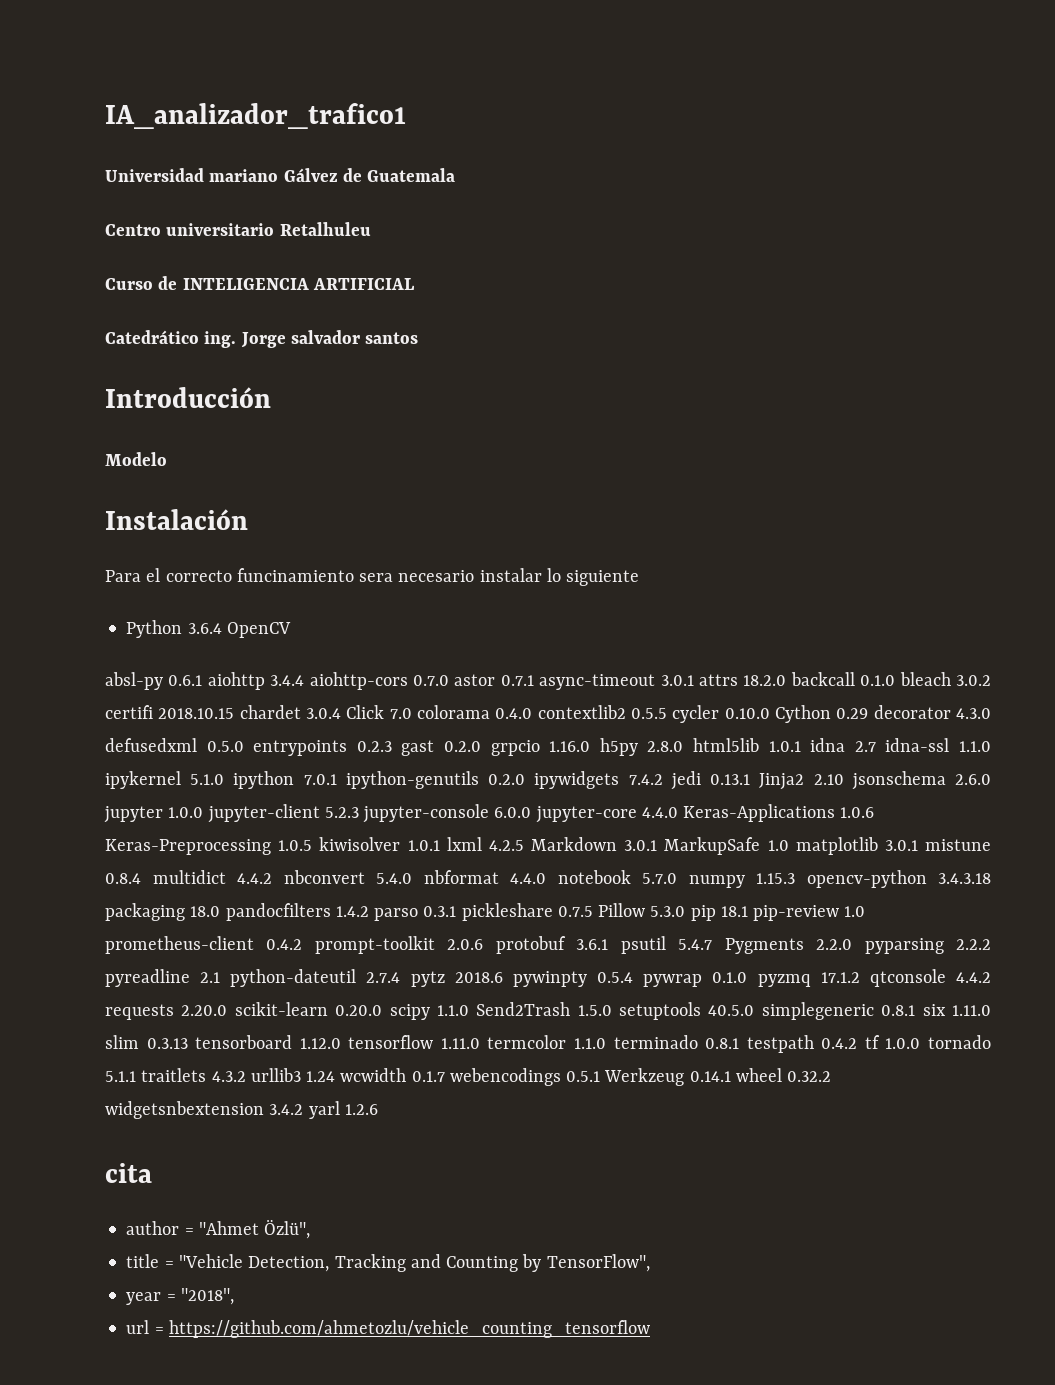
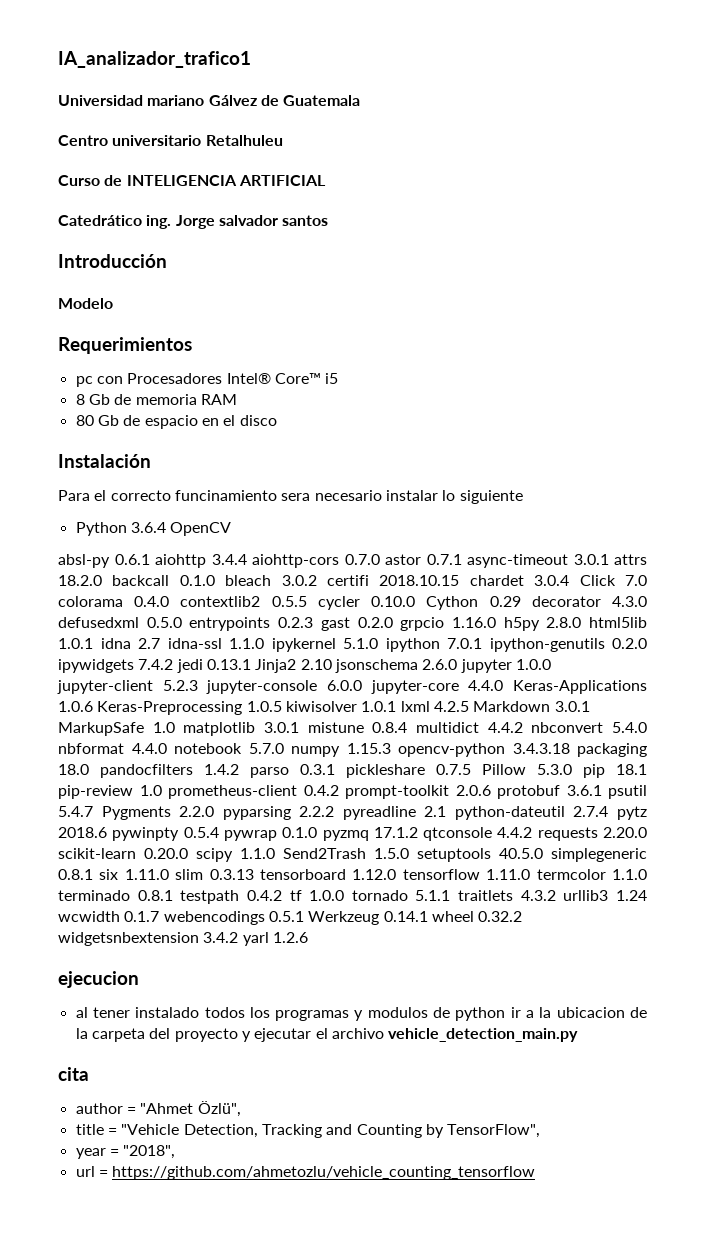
+ Requerimientos
+ pc con Procesadores Intel® Core™ i5
+ 8 Gb de memoria RAM
+ 80 Gb de espacio en el disco
+ ejecucion
+ al tener instalado todos los programas y modulos de python ir a la ubicacion de la carpeta del proyecto y ejecutar el archivo vehicle_detection_main.py

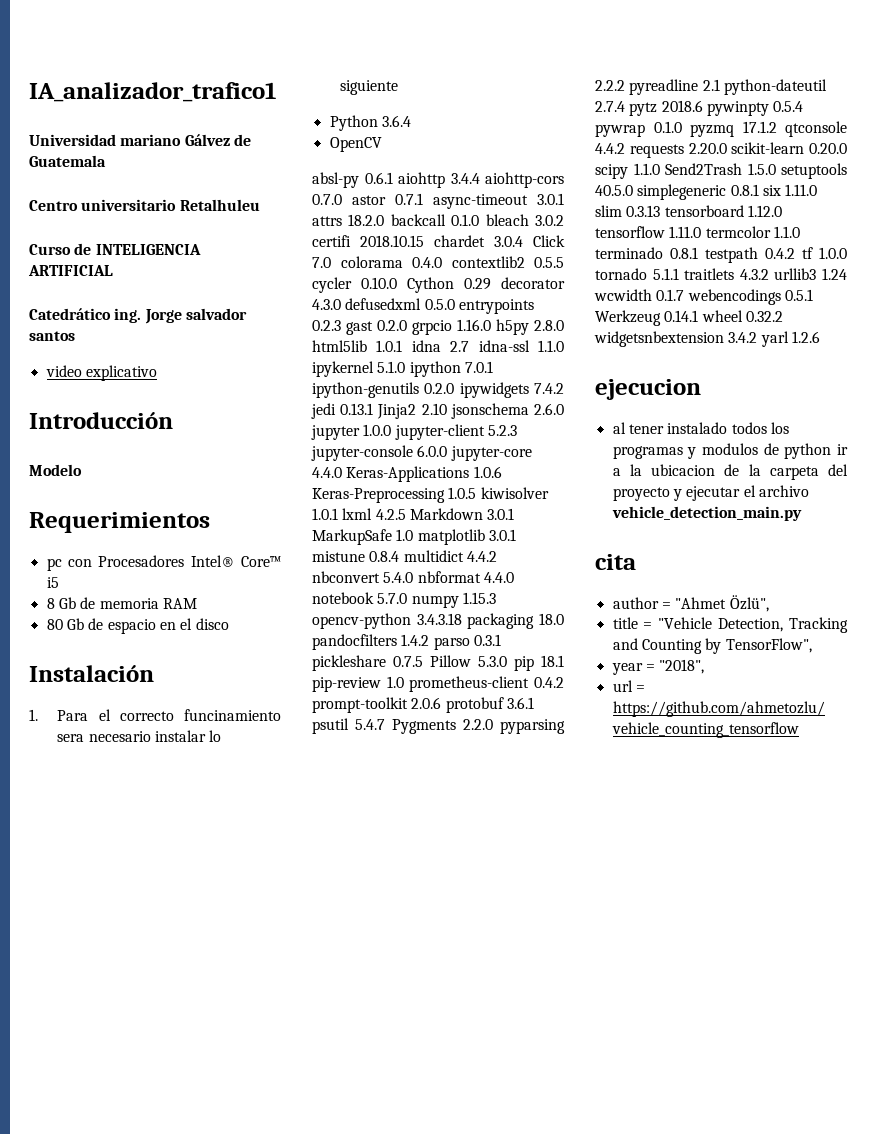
+ video explicativo
- Para el correcto funcinamiento sera necesario instalar lo siguiente
+ 1. Para el correcto funcinamiento sera necesario instalar lo siguiente
- Python 3.6.4 OpenCV
+ Python 3.6.4
+ OpenCV

